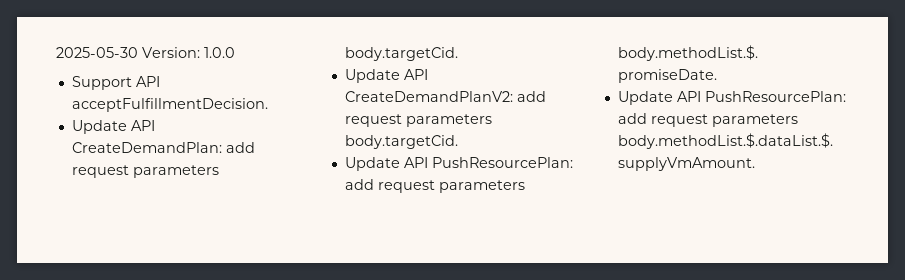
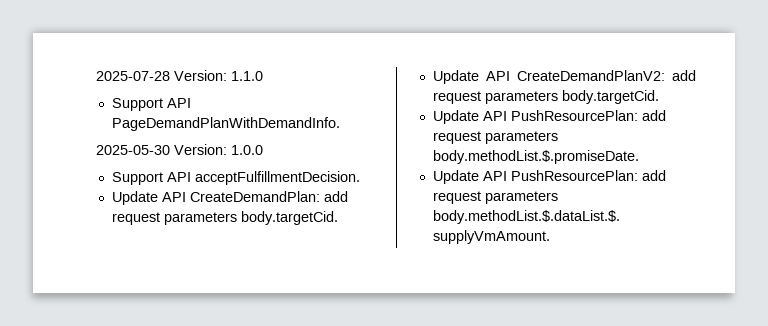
+ 2025-07-28 Version: 1.1.0
+ Support API PageDemandPlanWithDemandInfo.

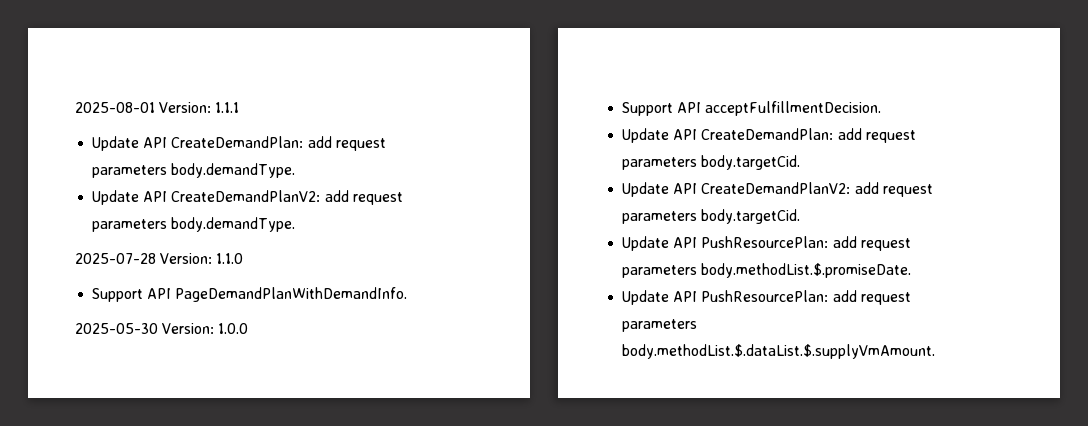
+ 2025-08-01 Version: 1.1.1
+ Update API CreateDemandPlan: add request parameters body.demandType.
+ Update API CreateDemandPlanV2: add request parameters body.demandType.

